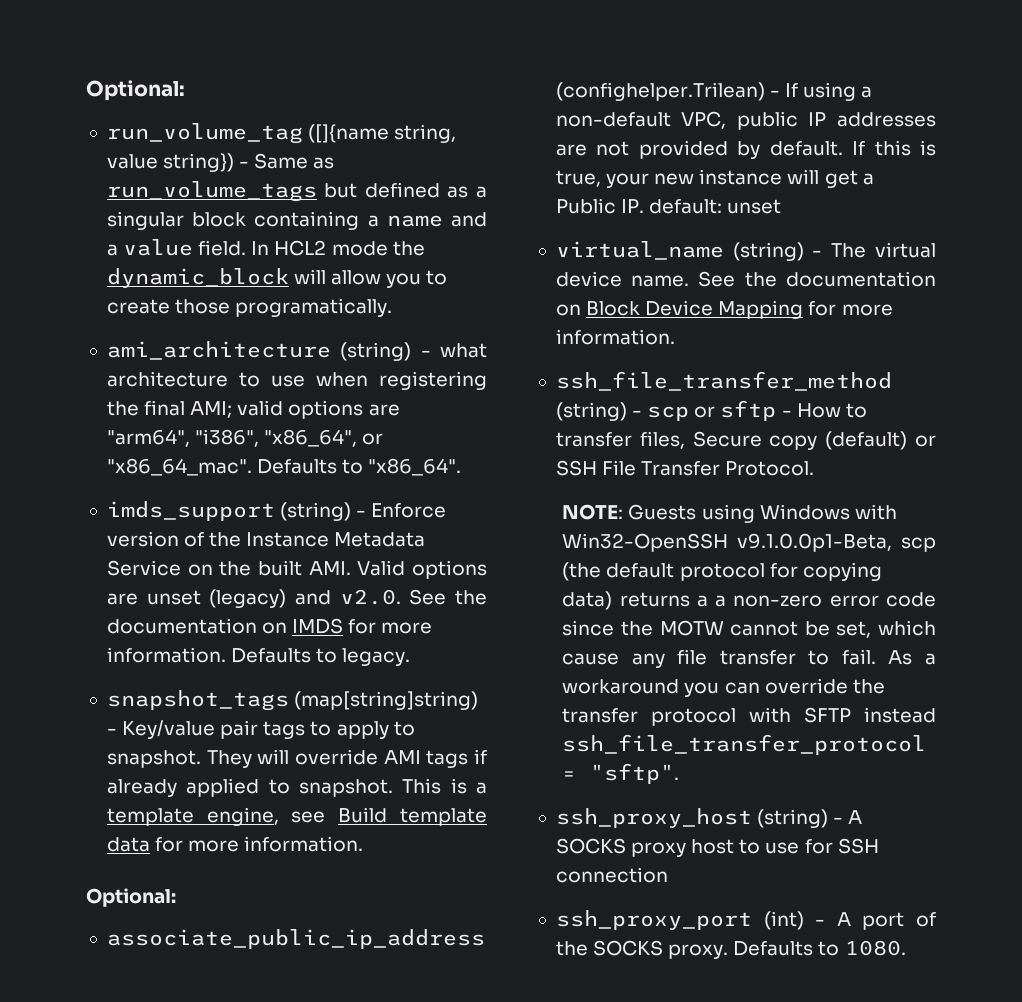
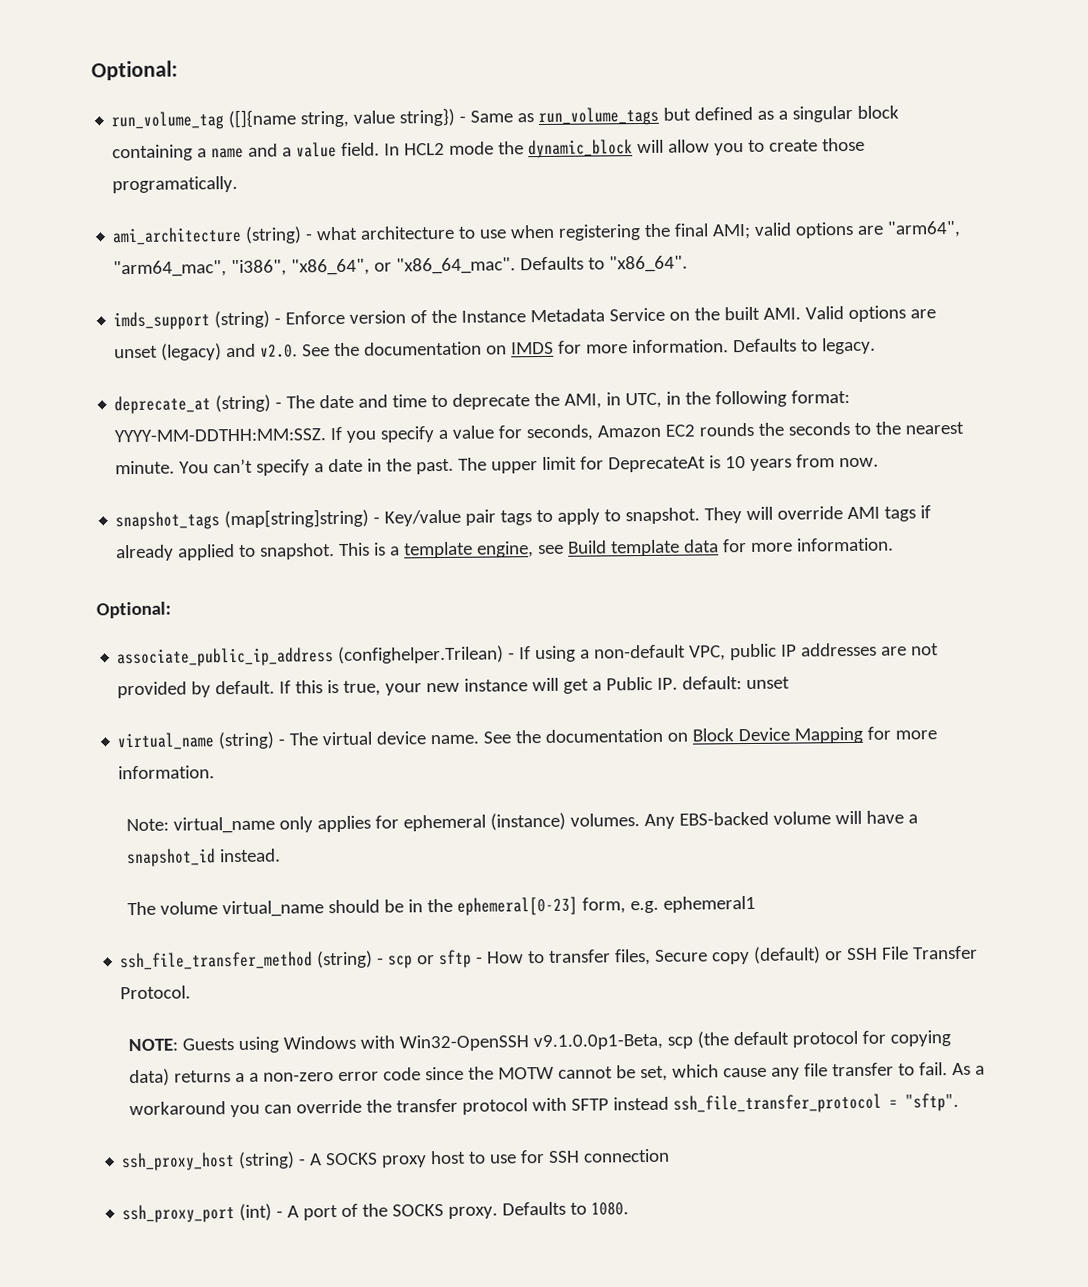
- ami_architecture (string) - what architecture to use when registering the final AMI; valid options are "arm64", "i386", "x86_64", or "x86_64_mac".
+ ami_architecture (string) - what architecture to use when registering the final AMI; valid options are "arm64", "arm64_mac", "i386", "x86_64", or "x86_64_mac".
+ deprecate_at (string) - The date and time to deprecate the AMI, in UTC, in the following format: YYYY-MM-DDTHH:MM:SSZ. If you specify a value for seconds, Amazon EC2 rounds the seconds to the nearest minute. You can’t specify a date in the past. The upper limit for DeprecateAt is 10 years from now.
+ Note: virtual_name only applies for ephemeral (instance) volumes. Any EBS-backed volume will have a snapshot_id instead.
+ The volume virtual_name should be in the ephemeral[0-23] form, e.g. ephemeral1

